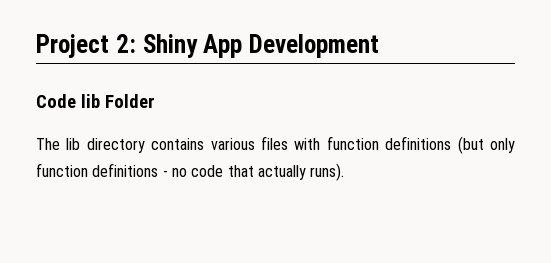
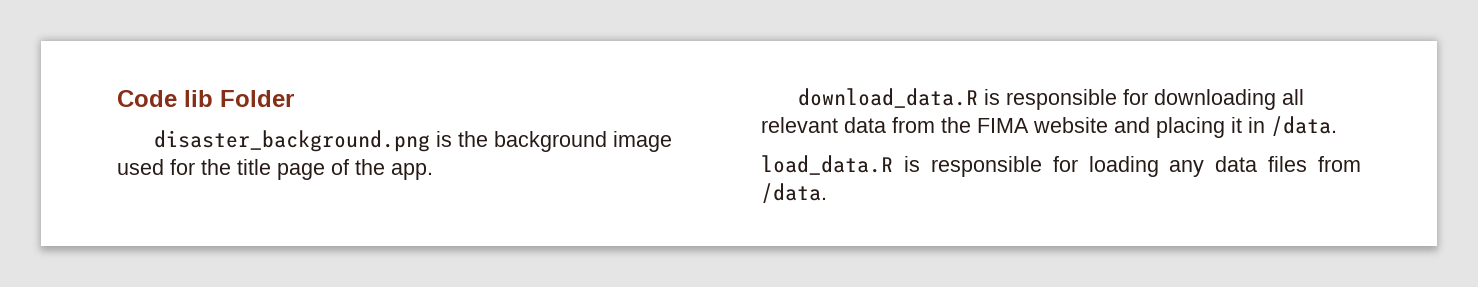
- Project 2: Shiny App Development
  Code lib Folder
- The lib directory contains various files with function definitions (but only function definitions - no code that actually runs).
+ disaster_background.png is the background image used for the title page of the app.
+ download_data.R is responsible for downloading all relevant data from the FIMA website and placing it in /data.
+ load_data.R is responsible for loading any data files from /data.

